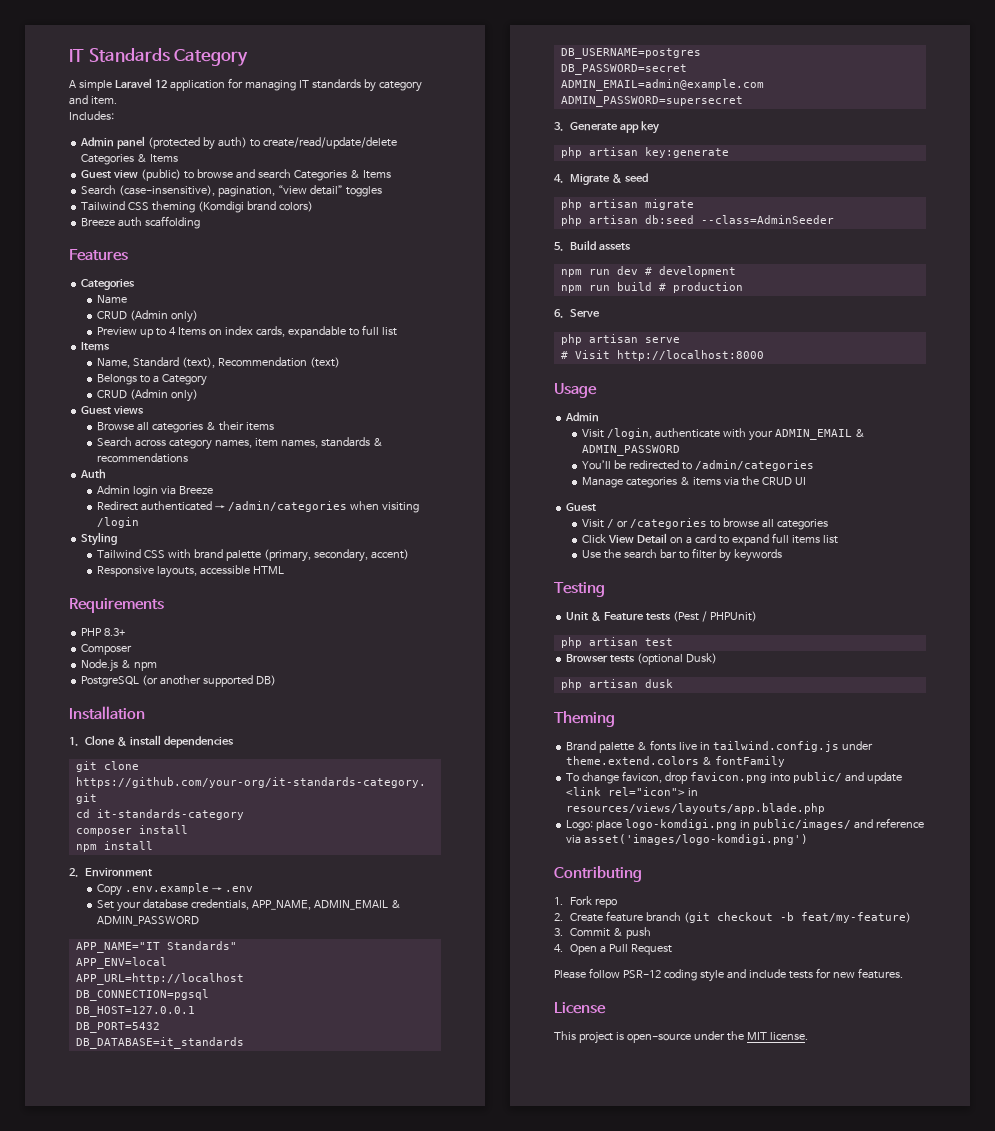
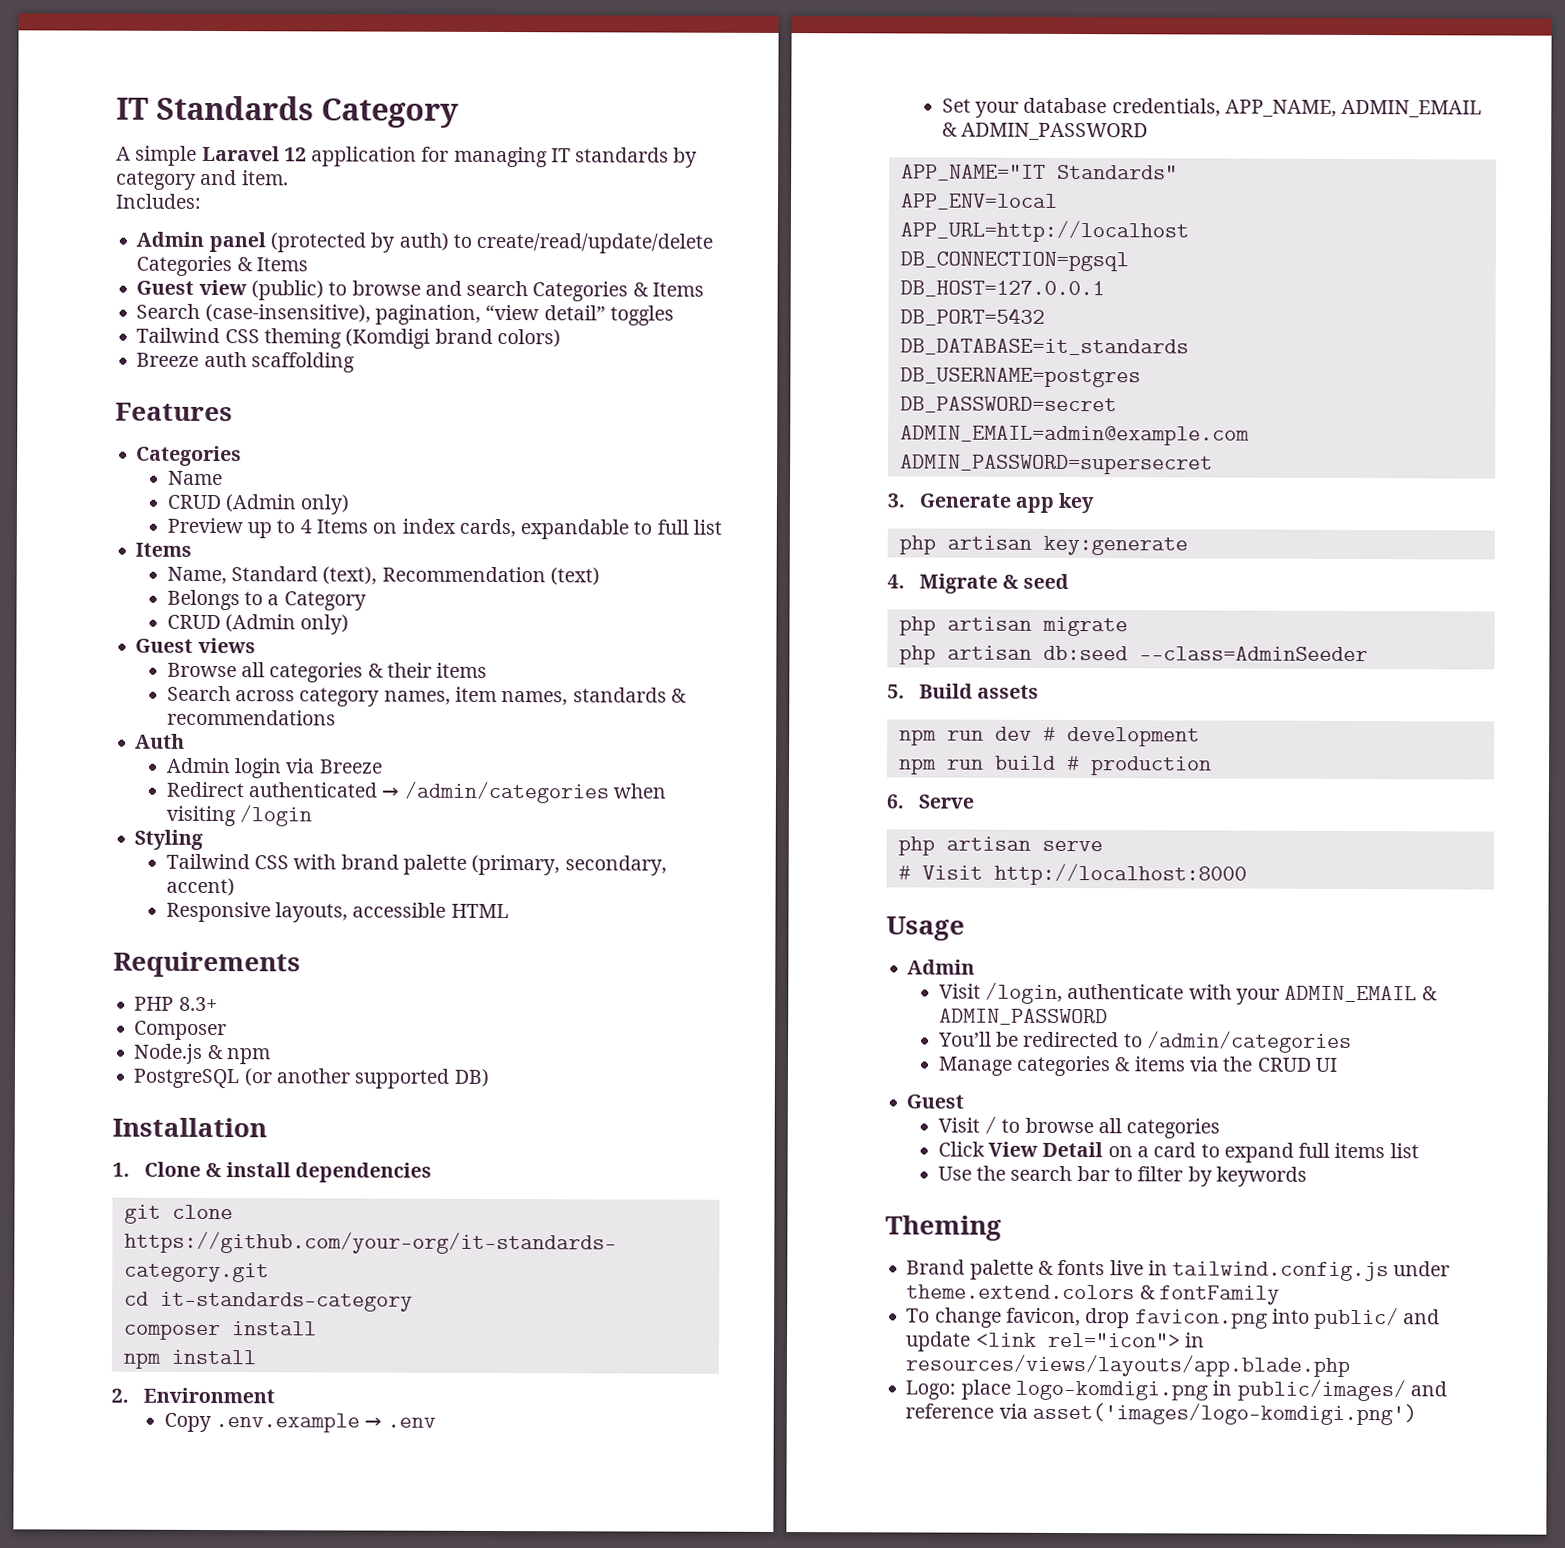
- Visit / or /categories to browse all categories
+ Visit / to browse all categories
- Testing
- Unit & Feature tests (Pest / PHPUnit)
- php artisan test
- Browser tests (optional Dusk)
- php artisan dusk
- Contributing
- 1. Fork repo
- 2. Create feature branch (git checkout -b feat/my-feature)
- 3. Commit & push
- 4. Open a Pull Request
- Please follow PSR-12 coding style and include tests for new features.
- License
- This project is open-source under the MIT license.

